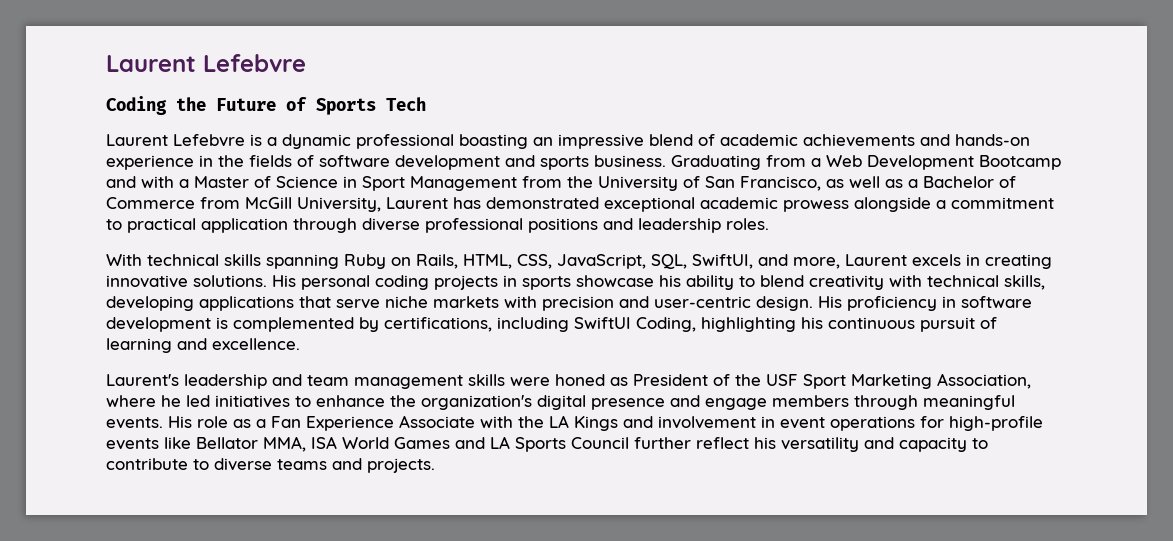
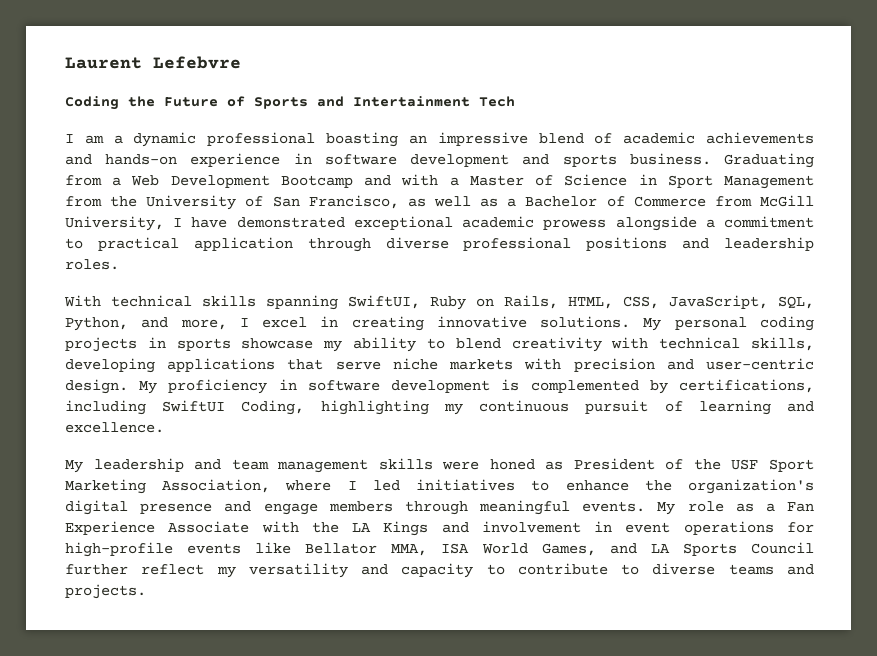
- Coding the Future of Sports Tech
+ Coding the Future of Sports and Intertainment Tech
- Laurent Lefebvre is a dynamic professional boasting an impressive blend of academic achievements and hands-on experience in the fields of software development and sports business.
+ I am a dynamic professional boasting an impressive blend of academic achievements and hands-on experience in software development and sports business.
- Graduating from a Web Development Bootcamp and with a Master of Science in Sport Management from the University of San Francisco, as well as a Bachelor of Commerce from McGill University, Laurent has demonstrated exceptional academic prowess alongside a commitment to practical application through diverse professional positions and leadership roles.
+ Graduating from a Web Development Bootcamp and with a Master of Science in Sport Management from the University of San Francisco, as well as a Bachelor of Commerce from McGill University, I have demonstrated exceptional academic prowess alongside a commitment to practical application through diverse professional positions and leadership roles.
- With technical skills spanning Ruby on Rails, HTML, CSS, JavaScript, SQL, SwiftUI, and more, Laurent excels in creating innovative solutions.
+ With technical skills spanning SwiftUI, Ruby on Rails, HTML, CSS, JavaScript, SQL, Python, and more, I excel in creating innovative solutions.
- His personal coding projects in sports showcase his ability to blend creativity with technical skills, developing applications that serve niche markets with precision and user-centric design.
+ My personal coding projects in sports showcase my ability to blend creativity with technical skills, developing applications that serve niche markets with precision and user-centric design.
- His proficiency in software development is complemented by certifications, including SwiftUI Coding, highlighting his continuous pursuit of learning and excellence.
+ My proficiency in software development is complemented by certifications, including SwiftUI Coding, highlighting my continuous pursuit of learning and excellence.
- Laurent's leadership and team management skills were honed as President of the USF Sport Marketing Association, where he led initiatives to enhance the organization's digital presence and engage members through meaningful events.
+ My leadership and team management skills were honed as President of the USF Sport Marketing Association, where I led initiatives to enhance the organization's digital presence and engage members through meaningful events.
- His role as a Fan Experience Associate with the LA Kings and involvement in event operations for high-profile events like Bellator MMA, ISA World Games and LA Sports Council further reflect his versatility and capacity to contribute to diverse teams and projects.
+ My role as a Fan Experience Associate with the LA Kings and involvement in event operations for high-profile events like Bellator MMA, ISA World Games, and LA Sports Council further reflect my versatility and capacity to contribute to diverse teams and projects.

